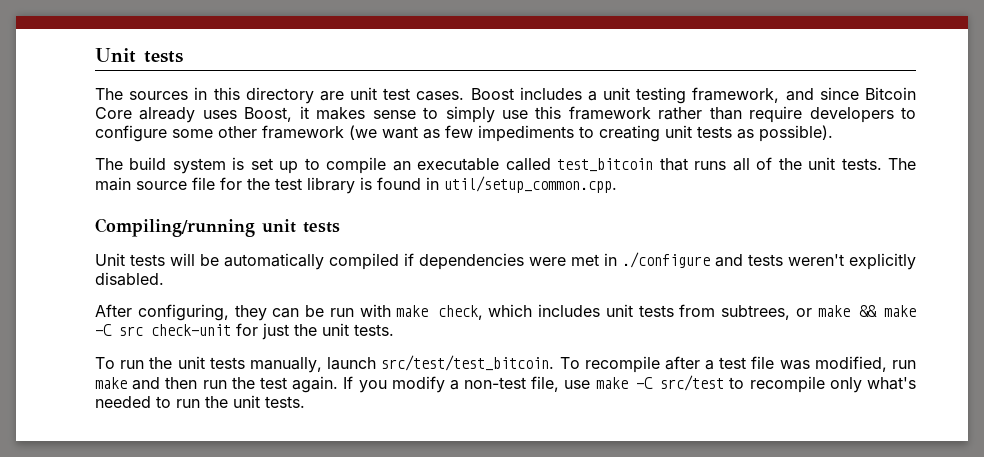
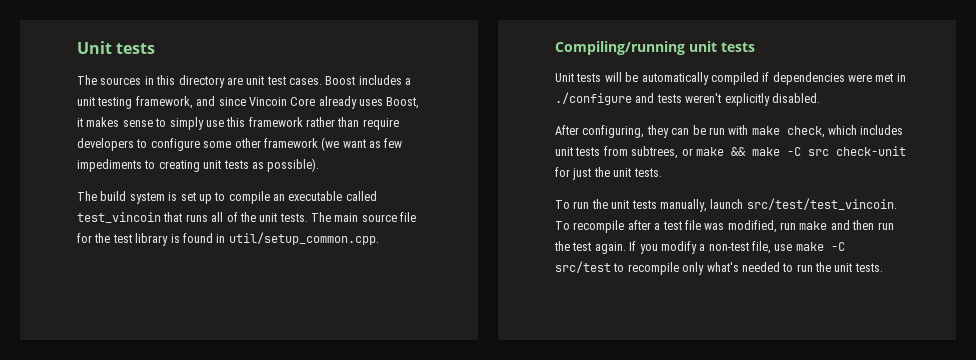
- Boost includes a unit testing framework, and since Bitcoin Core already uses Boost, it makes sense to simply use this framework rather than require developers to configure some other framework (we want as few impediments to creating unit tests as possible).
+ Boost includes a unit testing framework, and since Vincoin Core already uses Boost, it makes sense to simply use this framework rather than require developers to configure some other framework (we want as few impediments to creating unit tests as possible).
- The build system is set up to compile an executable called test_bitcoin that runs all of the unit tests.
+ The build system is set up to compile an executable called test_vincoin that runs all of the unit tests.
- To run the unit tests manually, launch src/test/test_bitcoin.
+ To run the unit tests manually, launch src/test/test_vincoin.

